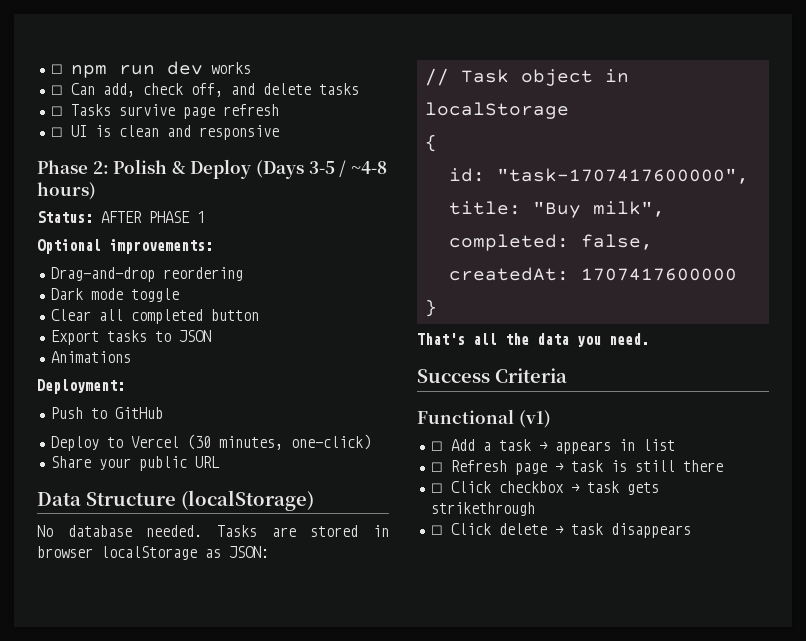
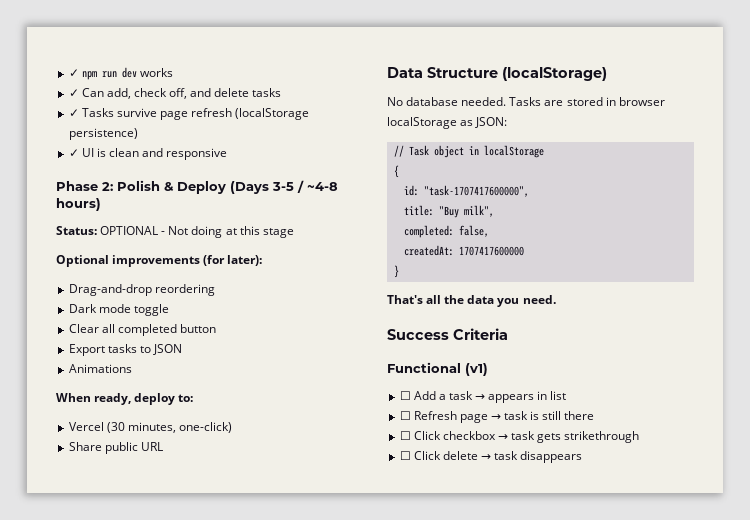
- ☐ npm run dev works
+ ✓ npm run dev works
- ☐ Can add, check off, and delete tasks
+ ✓ Can add, check off, and delete tasks
- ☐ Tasks survive page refresh
- ☐ UI is clean and responsive
+ ✓ Tasks survive page refresh (localStorage persistence)
+ ✓ UI is clean and responsive
- Status: AFTER PHASE 1
- Optional improvements:
+ Status: OPTIONAL - Not doing at this stage
+ Optional improvements (for later):
- Deployment:
- Push to GitHub
- Deploy to Vercel (30 minutes, one-click)
+ When ready, deploy to:
+ Vercel (30 minutes, one-click)
- Share your public URL
+ Share public URL

